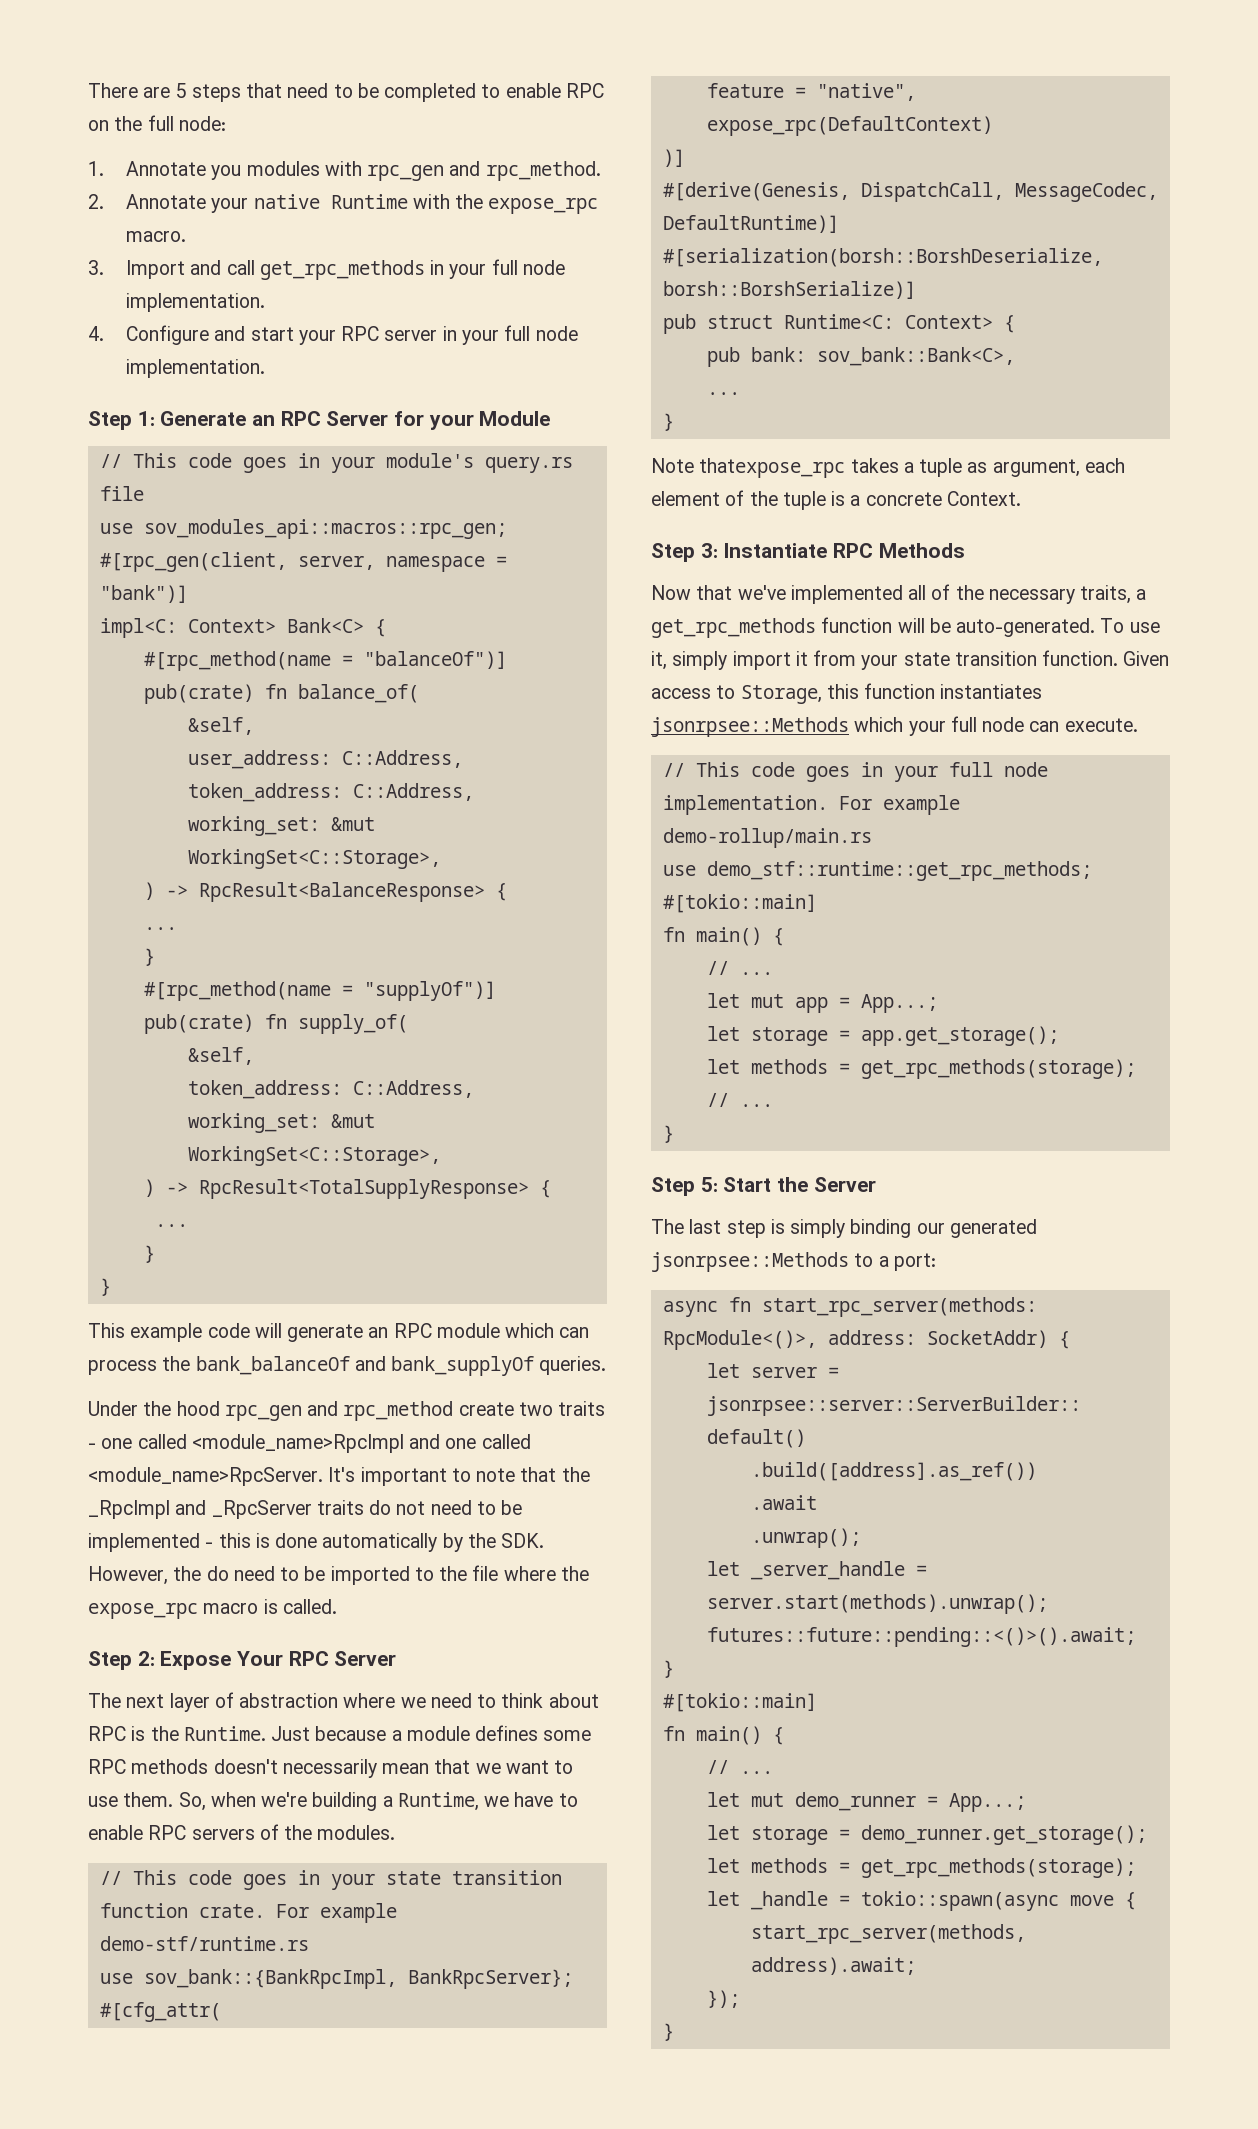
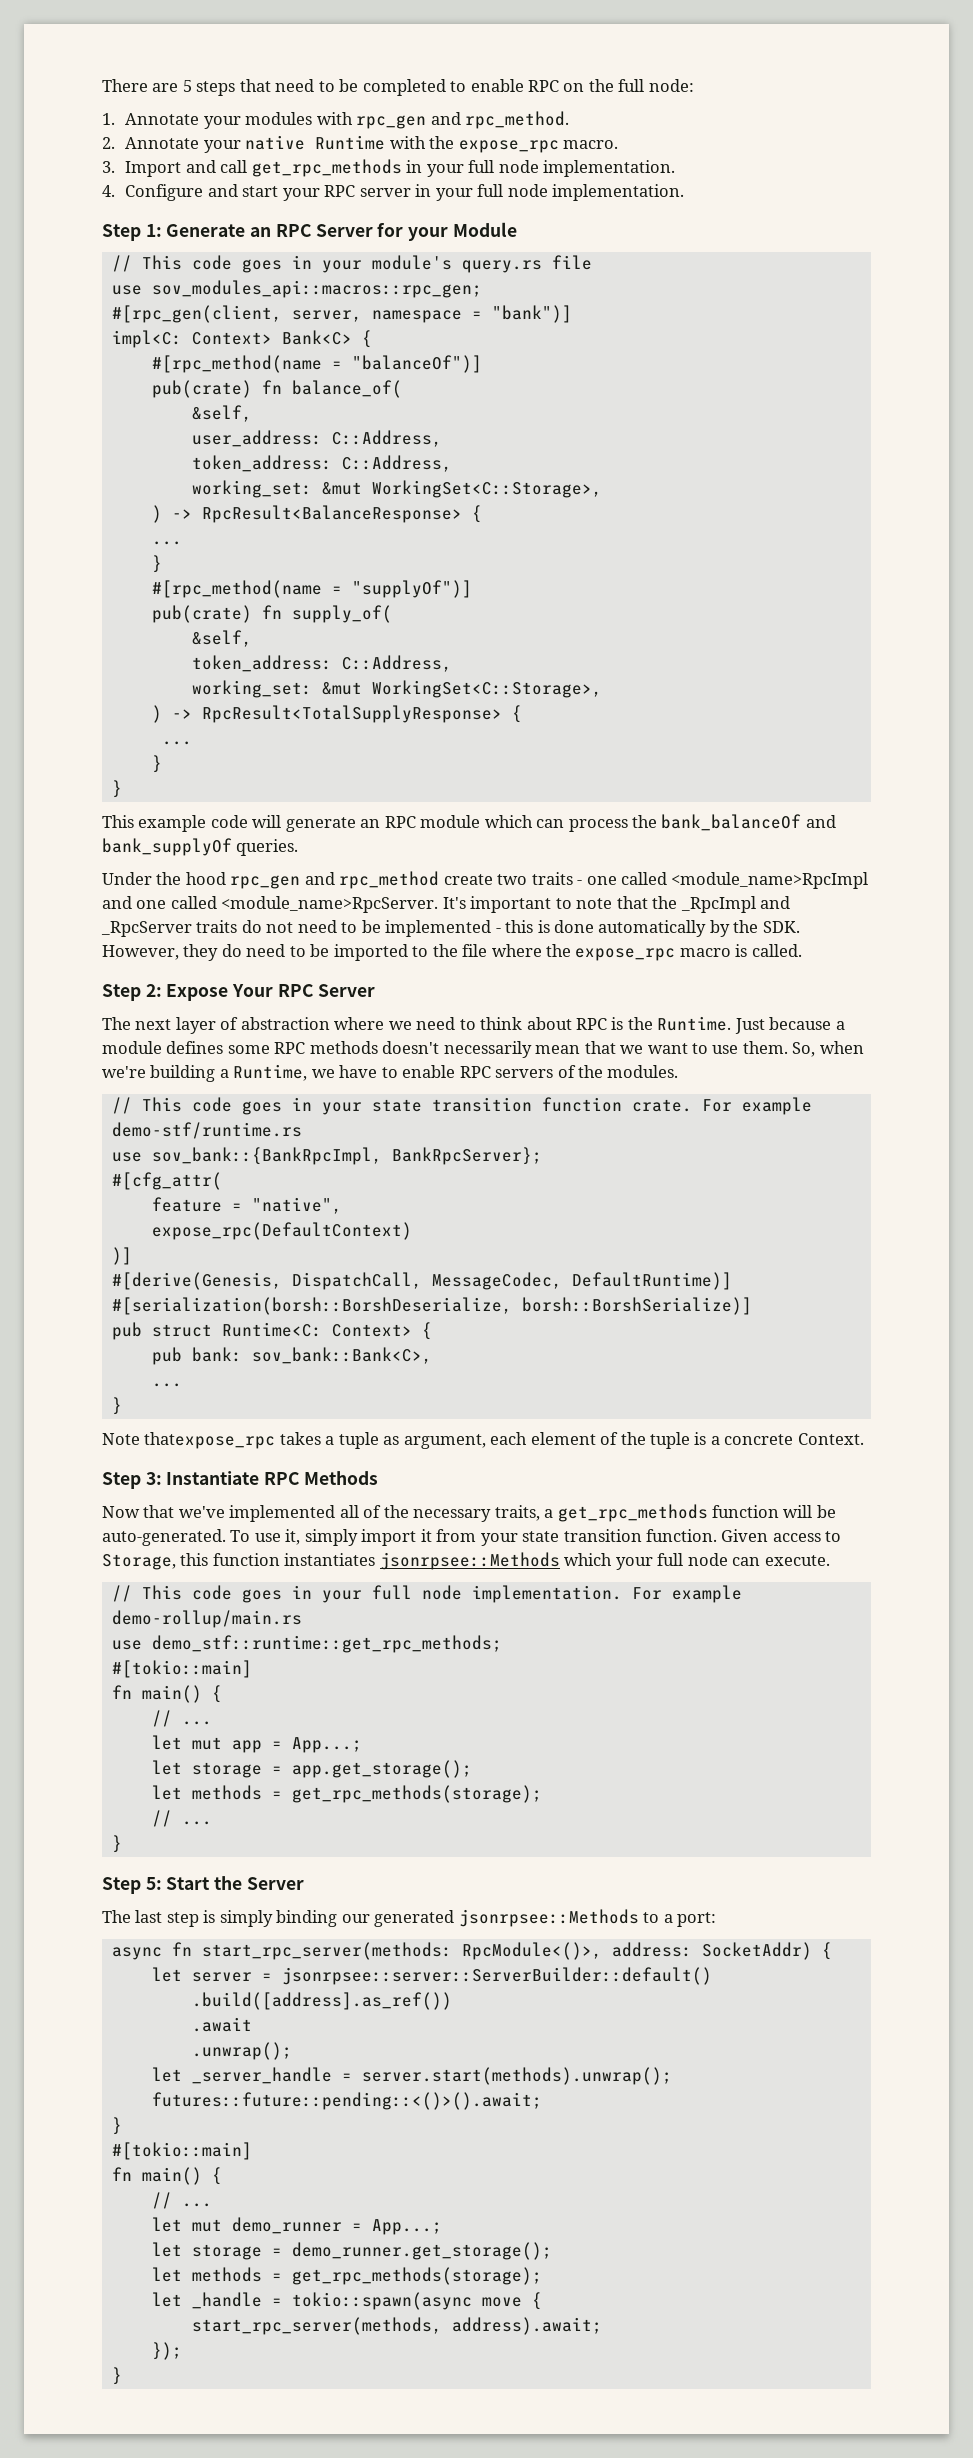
- 1. Annotate you modules with rpc_gen and rpc_method.
+ 1. Annotate your modules with rpc_gen and rpc_method.
- It's important to note that the _RpcImpl and _RpcServer traits do not need to be implemented - this is done automatically by the SDK. However, the do need to be imported to the file where the expose_rpc macro is called.
+ It's important to note that the _RpcImpl and _RpcServer traits do not need to be implemented - this is done automatically by the SDK. However, they do need to be imported to the file where the expose_rpc macro is called.

